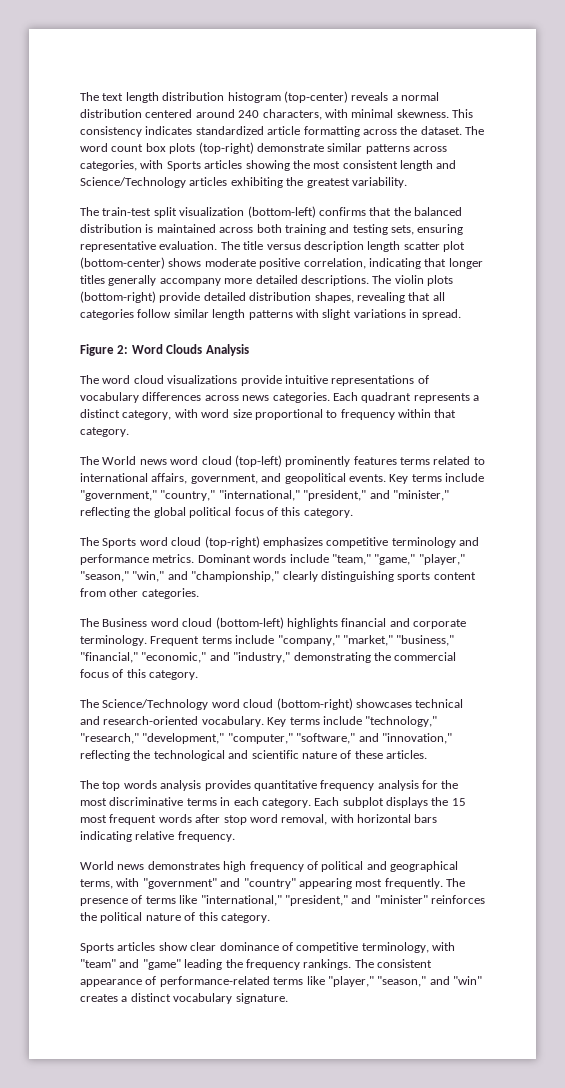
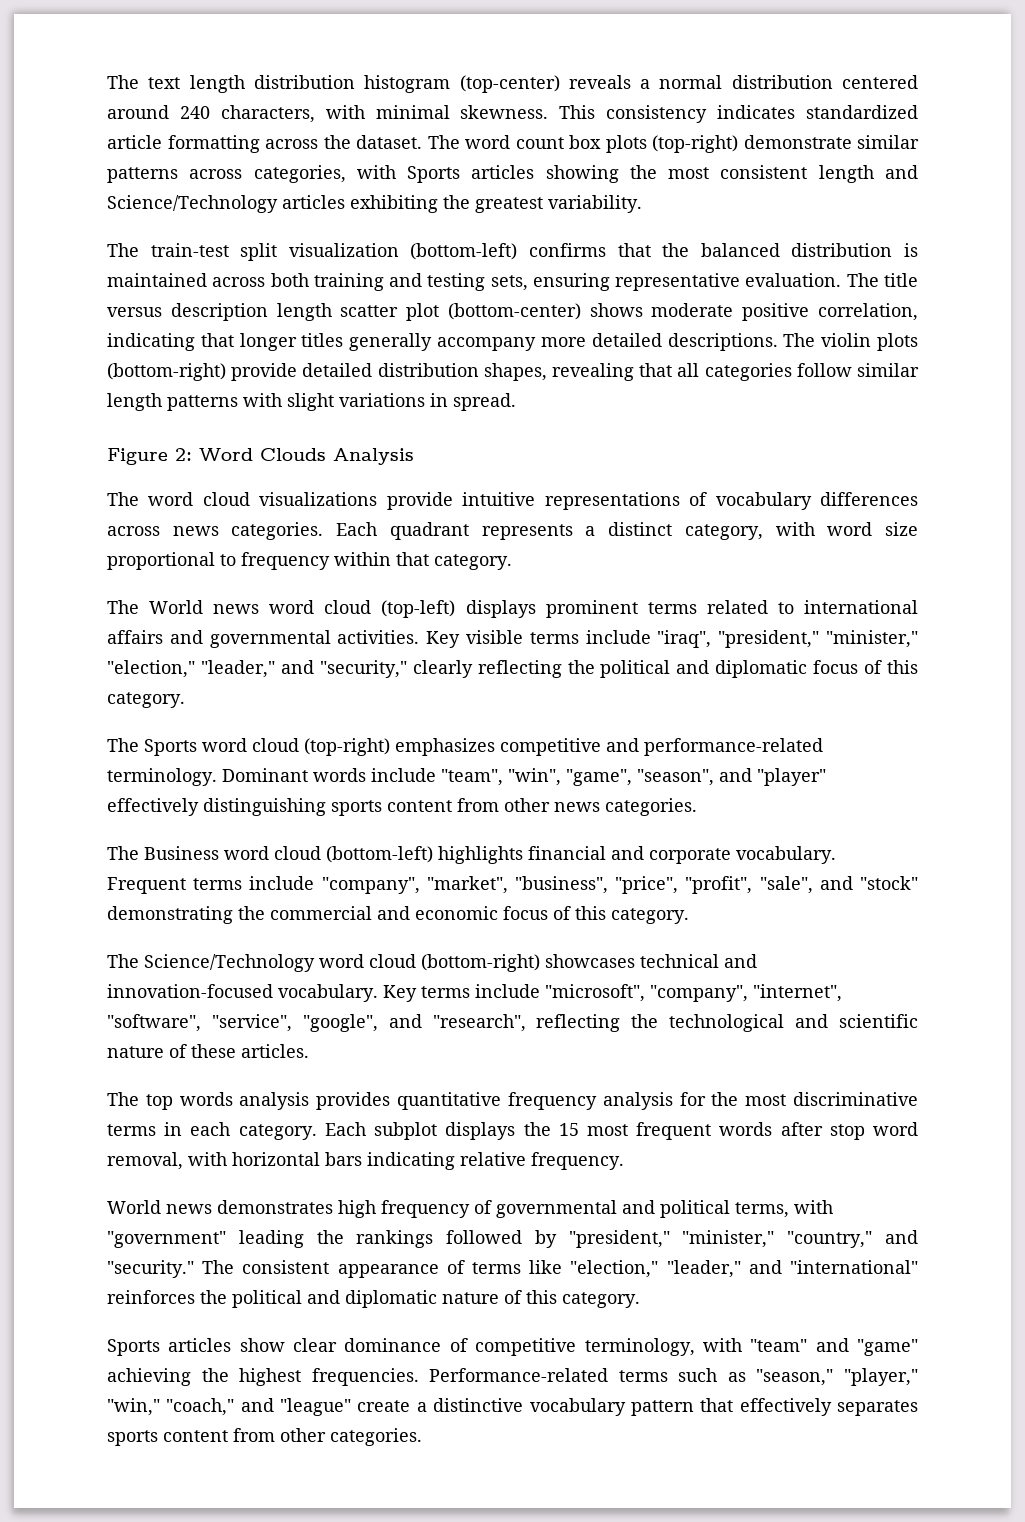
- The World news word cloud (top-left) prominently features terms related to international affairs, government, and geopolitical events. Key terms include "government," "country," "international," "president," and "minister," reflecting the global political focus of this category.
+ The World news word cloud (top-left) displays prominent terms related to international affairs and governmental activities. Key visible terms include "iraq", "president," "minister," "election," "leader," and "security," clearly reflecting the political and diplomatic focus of this category.
- The Sports word cloud (top-right) emphasizes competitive terminology and performance metrics. Dominant words include "team," "game," "player," "season," "win," and "championship," clearly distinguishing sports content from other categories.
+ The Sports word cloud (top-right) emphasizes competitive and performance-related terminology. Dominant words include "team", "win", "game", "season", and "player" effectively distinguishing sports content from other news categories.
- The Business word cloud (bottom-left) highlights financial and corporate terminology.
+ The Business word cloud (bottom-left) highlights financial and corporate vocabulary.
- Frequent terms include "company," "market," "business," "financial," "economic," and "industry," demonstrating the commercial focus of this category.
+ Frequent terms include "company", "market", "business", "price", "profit", "sale", and "stock" demonstrating the commercial and economic focus of this category.
- The Science/Technology word cloud (bottom-right) showcases technical and research-oriented vocabulary.
+ The Science/Technology word cloud (bottom-right) showcases technical and innovation-focused vocabulary.
- Key terms include "technology," "research," "development," "computer," "software," and "innovation," reflecting the technological and scientific nature of these articles.
+ Key terms include "microsoft", "company", "internet", "software", "service", "google", and "research", reflecting the technological and scientific nature of these articles.
- World news demonstrates high frequency of political and geographical terms, with "government" and "country" appearing most frequently. The presence of terms like "international," "president," and "minister" reinforces the political nature of this category.
+ World news demonstrates high frequency of governmental and political terms, with "government" leading the rankings followed by "president," "minister," "country," and "security." The consistent appearance of terms like "election," "leader," and "international" reinforces the political and diplomatic nature of this category.
- Sports articles show clear dominance of competitive terminology, with "team" and "game" leading the frequency rankings. The consistent appearance of performance-related terms like "player," "season," and "win" creates a distinct vocabulary signature.
+ Sports articles show clear dominance of competitive terminology, with "team" and "game" achieving the highest frequencies. Performance-related terms such as "season," "player," "win," "coach," and "league" create a distinctive vocabulary pattern that effectively separates sports content from other categories.

